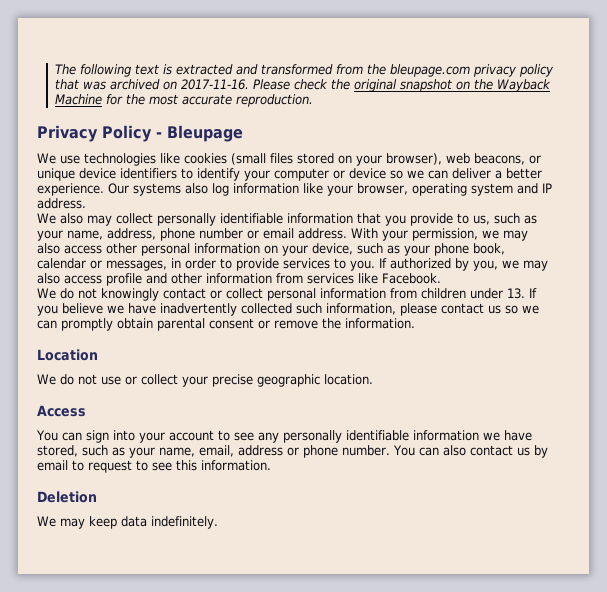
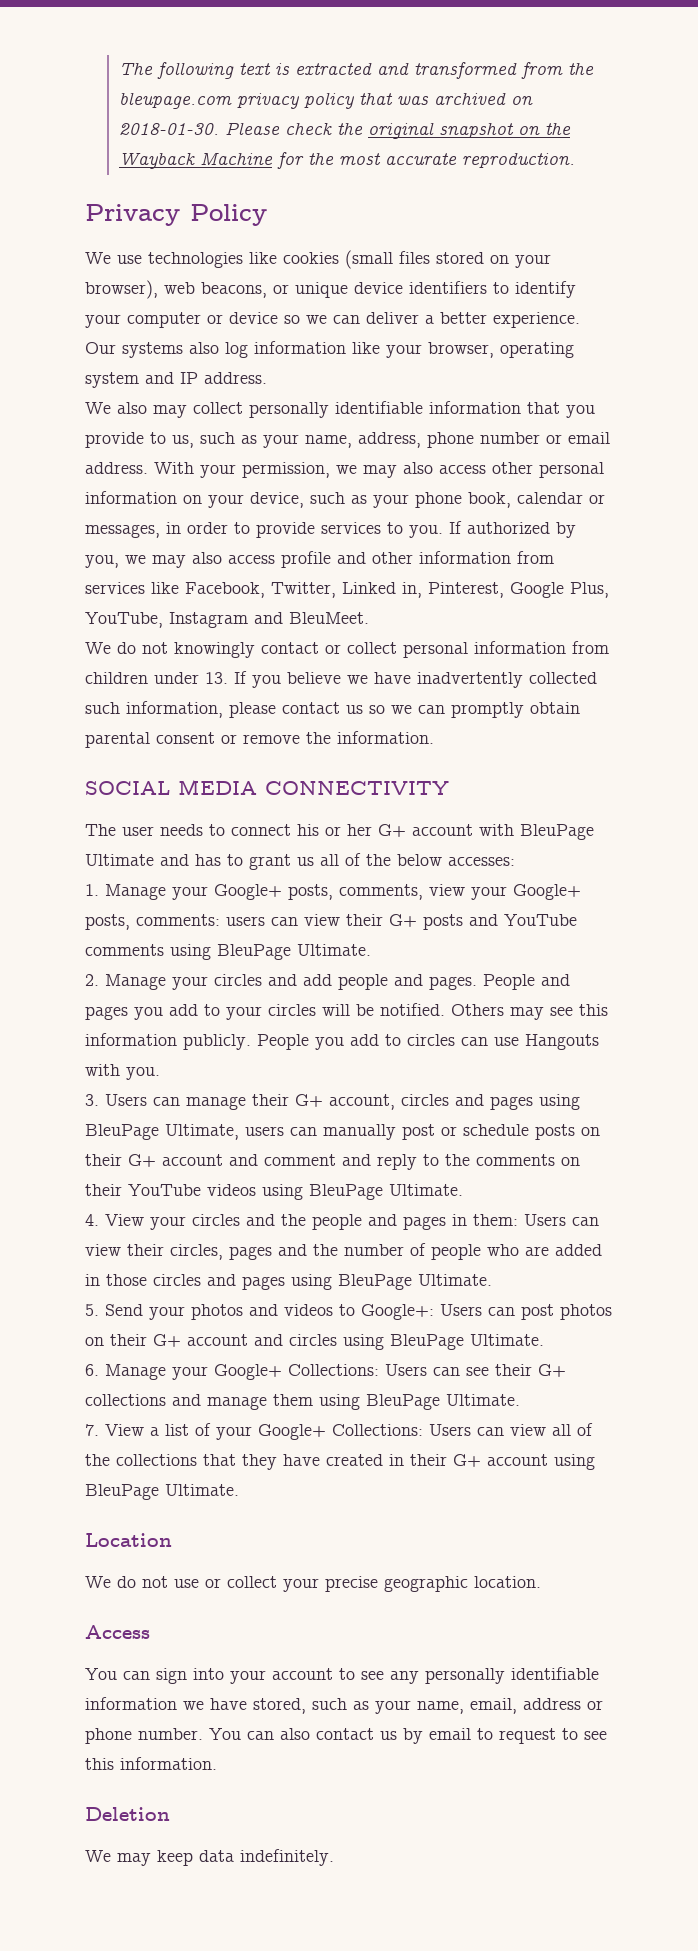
- The following text is extracted and transformed from the bleupage.com privacy policy that was archived on 2017-11-16.
+ The following text is extracted and transformed from the bleupage.com privacy policy that was archived on 2018-01-30.
- Privacy Policy - Bleupage
+ Privacy Policy
- If authorized by you, we may also access profile and other information from services like Facebook.
+ If authorized by you, we may also access profile and other information from services like Facebook, Twitter, Linked in, Pinterest, Google Plus, YouTube, Instagram and BleuMeet.
+ SOCIAL MEDIA CONNECTIVITY
+ The user needs to connect his or her G+ account with BleuPage Ultimate and has to grant us all of the below accesses:
+ 1. Manage your Google+ posts, comments, view your Google+ posts, comments: users can view their G+ posts and YouTube comments using BleuPage Ultimate.
+ 2. Manage your circles and add people and pages. People and pages you add to your circles will be notified. Others may see this information publicly. People you add to circles can use Hangouts with you.
+ 3. Users can manage their G+ account, circles and pages using BleuPage Ultimate, users can manually post or schedule posts on their G+ account and comment and reply to the comments on their YouTube videos using BleuPage Ultimate.
+ 4. View your circles and the people and pages in them: Users can view their circles, pages and the number of people who are added in those circles and pages using BleuPage Ultimate.
+ 5. Send your photos and videos to Google+: Users can post photos on their G+ account and circles using BleuPage Ultimate.
+ 6. Manage your Google+ Collections: Users can see their G+ collections and manage them using BleuPage Ultimate.
+ 7. View a list of your Google+ Collections: Users can view all of the collections that they have created in their G+ account using BleuPage Ultimate.

